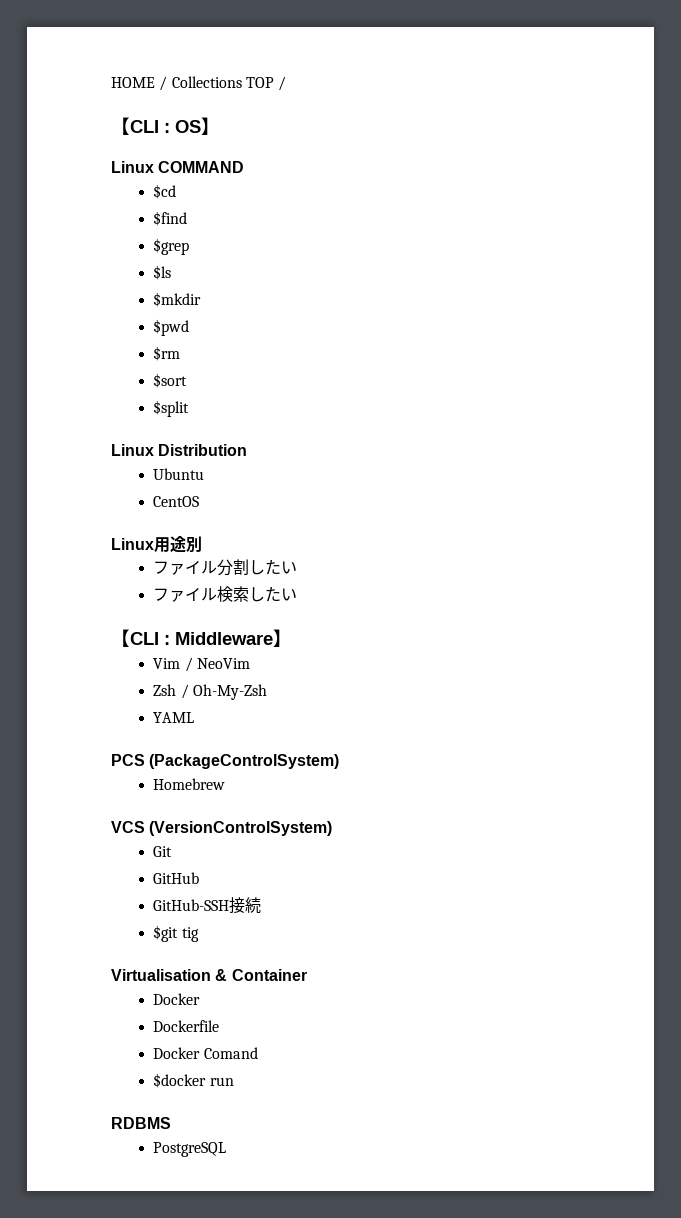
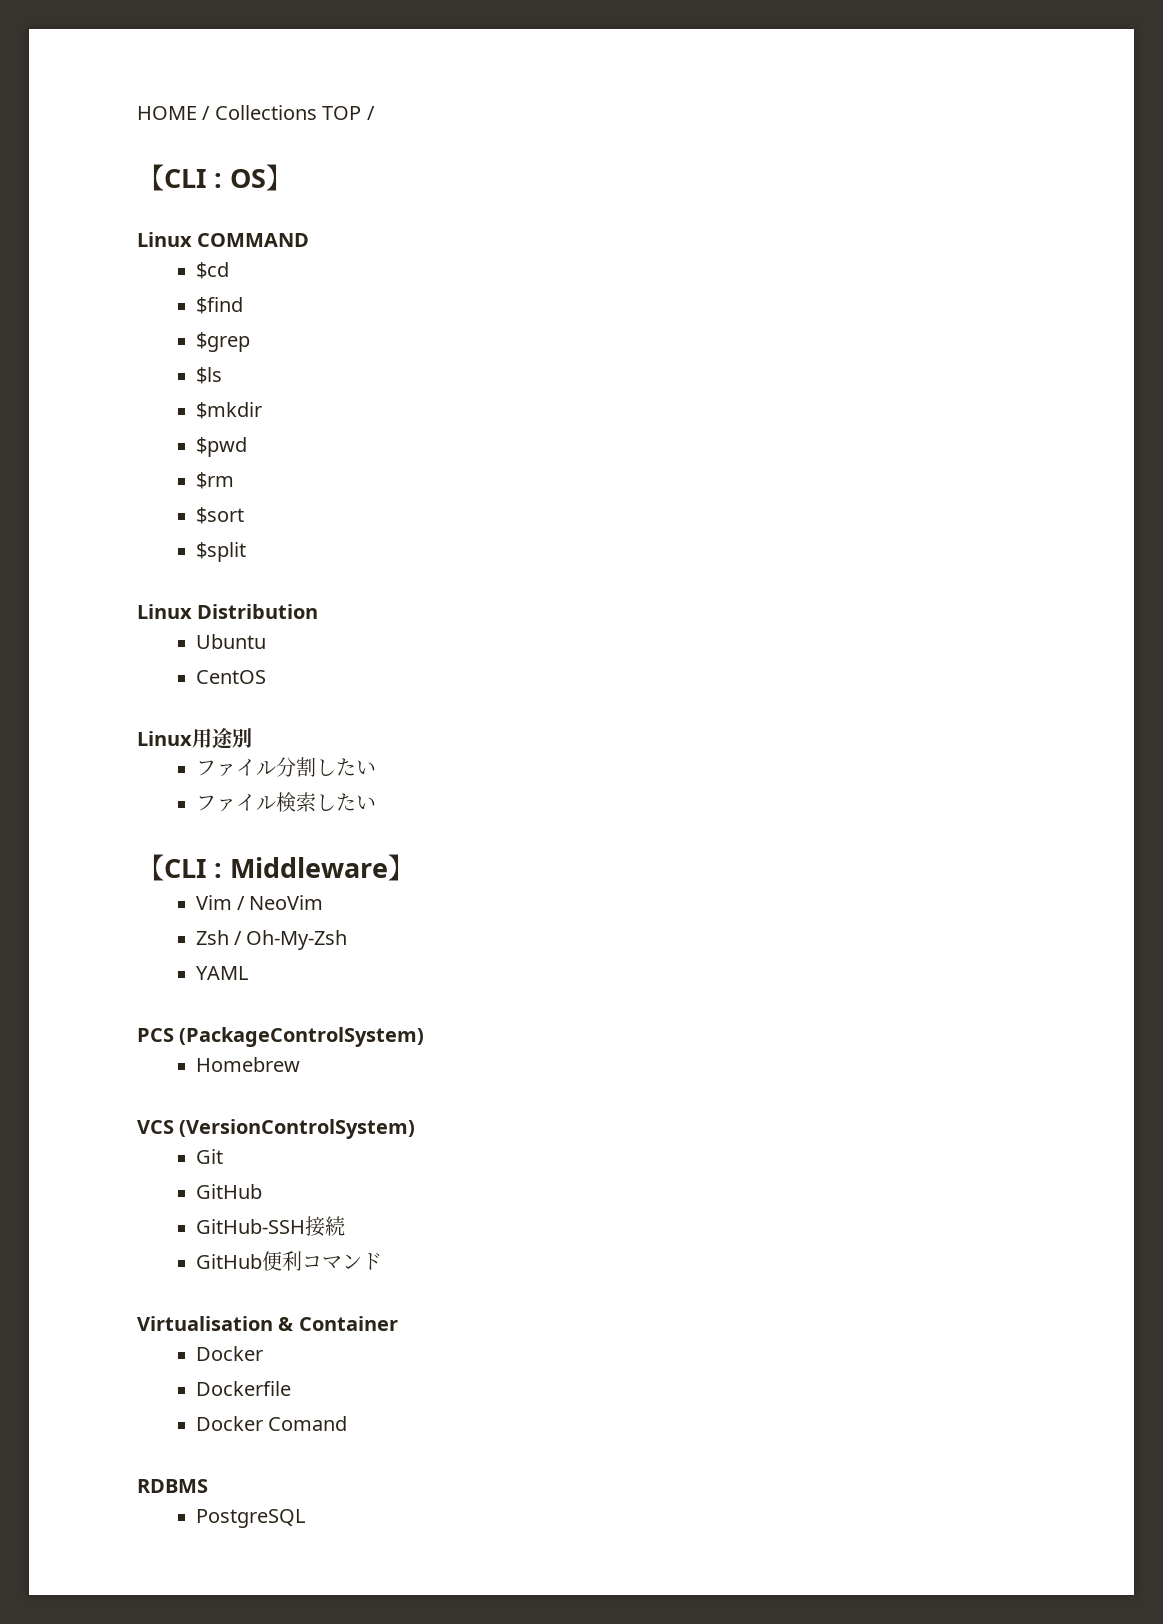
- $git tig
+ GitHub便利コマンド
- $docker run

